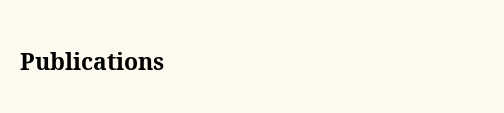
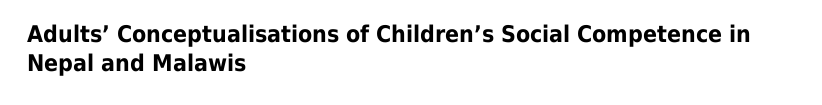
- Publications
+ Adults’ Conceptualisations of Children’s Social Competence in Nepal and Malawis

